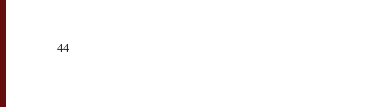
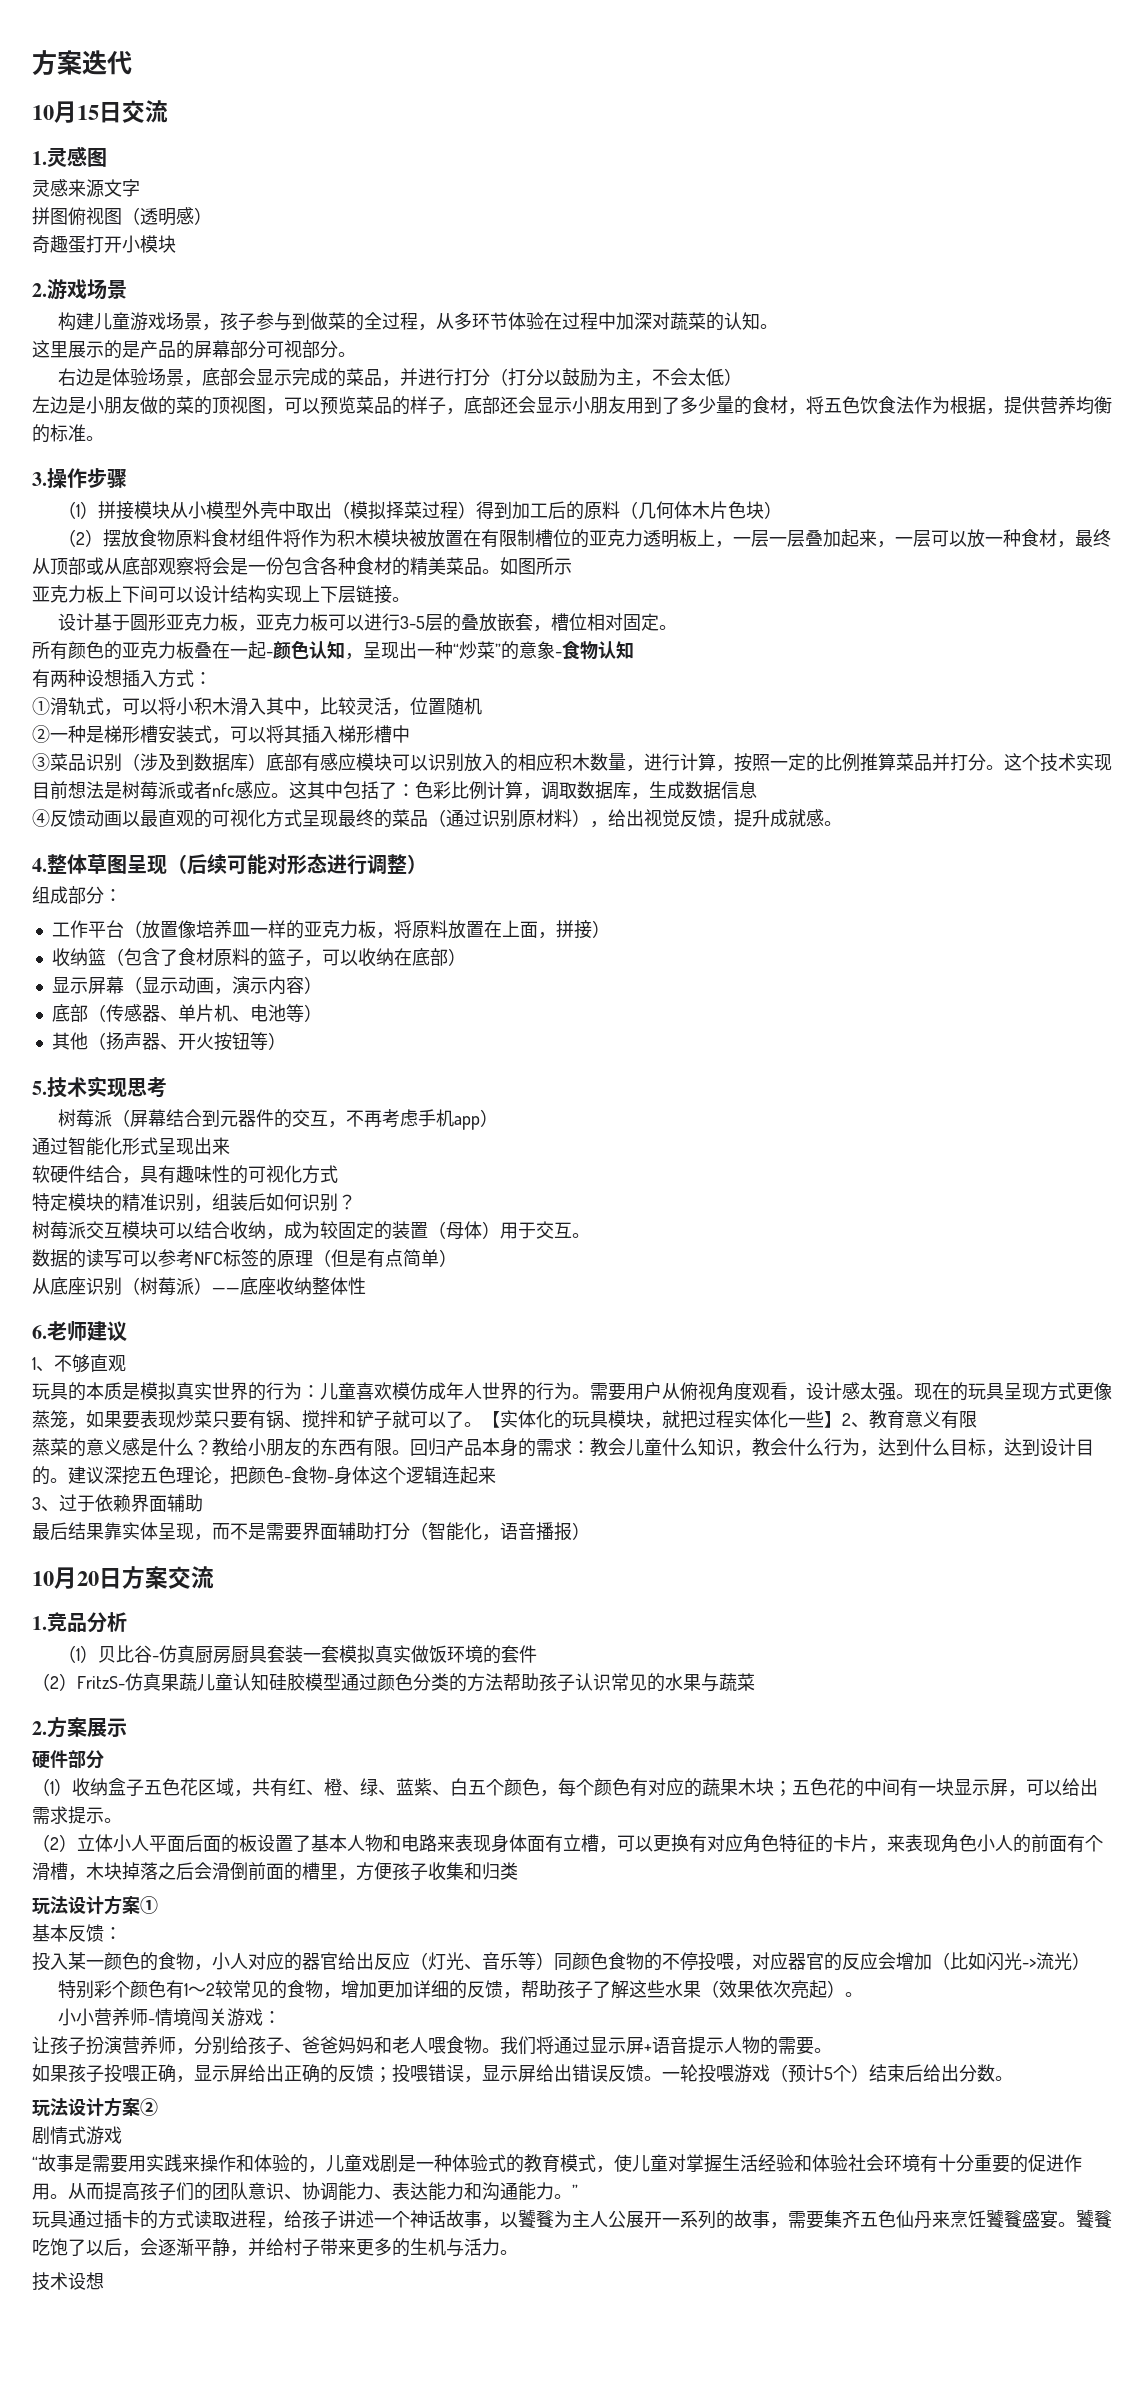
- 44
+ 方案迭代
+ 10月15日交流
+ 1.灵感图
+ 灵感来源文字
+ 拼图俯视图（透明感）
+ 奇趣蛋打开小模块
+ 2.游戏场景
+ 构建儿童游戏场景，孩子参与到做菜的全过程，从多环节体验在过程中加深对蔬菜的认知。
+ 这里展示的是产品的屏幕部分可视部分。
+ 右边是体验场景，底部会显示完成的菜品，并进行打分（打分以鼓励为主，不会太低）
+ 左边是小朋友做的菜的顶视图，可以预览菜品的样子，底部还会显示小朋友用到了多少量的食材，将五色饮食法作为根据，提供营养均衡的标准。
+ 3.操作步骤
+ （1）拼接模块从小模型外壳中取出（模拟择菜过程）得到加工后的原料（几何体木片色块）
+ （2）摆放食物原料食材组件将作为积木模块被放置在有限制槽位的亚克力透明板上，一层一层叠加起来，一层可以放一种食材，最终从顶部或从底部观察将会是一份包含各种食材的精美菜品。如图所示
+ 亚克力板上下间可以设计结构实现上下层链接。
+ 设计基于圆形亚克力板，亚克力板可以进行3-5层的叠放嵌套，槽位相对固定。
+ 所有颜色的亚克力板叠在一起-颜色认知，呈现出一种“炒菜”的意象-食物认知
+ 有两种设想插入方式：
+ ①滑轨式，可以将小积木滑入其中，比较灵活，位置随机
+ ②一种是梯形槽安装式，可以将其插入梯形槽中
+ ③菜品识别（涉及到数据库）底部有感应模块可以识别放入的相应积木数量，进行计算，按照一定的比例推算菜品并打分。这个技术实现目前想法是树莓派或者nfc感应。这其中包括了：色彩比例计算，调取数据库，生成数据信息
+ ④反馈动画以最直观的可视化方式呈现最终的菜品（通过识别原材料），给出视觉反馈，提升成就感。
+ 4.整体草图呈现（后续可能对形态进行调整）
+ 组成部分：
+ 工作平台（放置像培养皿一样的亚克力板，将原料放置在上面，拼接）
+ 收纳篮（包含了食材原料的篮子，可以收纳在底部）
+ 显示屏幕（显示动画，演示内容）
+ 底部（传感器、单片机、电池等）
+ 其他（扬声器、开火按钮等）
+ 5.技术实现思考
+ 树莓派（屏幕结合到元器件的交互，不再考虑手机app）
+ 通过智能化形式呈现出来
+ 软硬件结合，具有趣味性的可视化方式
+ 特定模块的精准识别，组装后如何识别？
+ 树莓派交互模块可以结合收纳，成为较固定的装置（母体）用于交互。
+ 数据的读写可以参考NFC标签的原理（但是有点简单）
+ 从底座识别（树莓派）——底座收纳整体性
+ 6.老师建议
+ 1、不够直观
+ 玩具的本质是模拟真实世界的行为：儿童喜欢模仿成年人世界的行为。需要用户从俯视角度观看，设计感太强。现在的玩具呈现方式更像蒸笼，如果要表现炒菜只要有锅、搅拌和铲子就可以了。【实体化的玩具模块，就把过程实体化一些】2、教育意义有限
+ 蒸菜的意义感是什么？教给小朋友的东西有限。回归产品本身的需求：教会儿童什么知识，教会什么行为，达到什么目标，达到设计目的。建议深挖五色理论，把颜色-食物-身体这个逻辑连起来
+ 3、过于依赖界面辅助
+ 最后结果靠实体呈现，而不是需要界面辅助打分（智能化，语音播报）
+ 10月20日方案交流
+ 1.竞品分析
+ （1）贝比谷-仿真厨房厨具套装一套模拟真实做饭环境的套件
+ （2）FritzS-仿真果蔬儿童认知硅胶模型通过颜色分类的方法帮助孩子认识常见的水果与蔬菜
+ 2.方案展示
+ 硬件部分
+ （1）收纳盒子五色花区域，共有红、橙、绿、蓝紫、白五个颜色，每个颜色有对应的蔬果木块；五色花的中间有一块显示屏，可以给出需求提示。
+ （2）立体小人平面后面的板设置了基本人物和电路来表现身体面有立槽，可以更换有对应角色特征的卡片，来表现角色小人的前面有个滑槽，木块掉落之后会滑倒前面的槽里，方便孩子收集和归类
+ 玩法设计方案①
+ 基本反馈：
+ 投入某一颜色的食物，小人对应的器官给出反应（灯光、音乐等）同颜色食物的不停投喂，对应器官的反应会增加（比如闪光->流光）
+ 特别彩个颜色有1～2较常见的食物，增加更加详细的反馈，帮助孩子了解这些水果（效果依次亮起）。
+ 小小营养师-情境闯关游戏：
+ 让孩子扮演营养师，分别给孩子、爸爸妈妈和老人喂食物。我们将通过显示屏+语音提示人物的需要。
+ 如果孩子投喂正确，显示屏给出正确的反馈；投喂错误，显示屏给出错误反馈。一轮投喂游戏（预计5个）结束后给出分数。
+ 玩法设计方案②
+ 剧情式游戏
+ “故事是需要用实践来操作和体验的，儿童戏剧是一种体验式的教育模式，使儿童对掌握生活经验和体验社会环境有十分重要的促进作用。从而提高孩子们的团队意识、协调能力、表达能力和沟通能力。”
+ 玩具通过插卡的方式读取进程，给孩子讲述一个神话故事，以饕餮为主人公展开一系列的故事，需要集齐五色仙丹来烹饪饕餮盛宴。饕餮吃饱了以后，会逐渐平静，并给村子带来更多的生机与活力。
+ 技术设想

